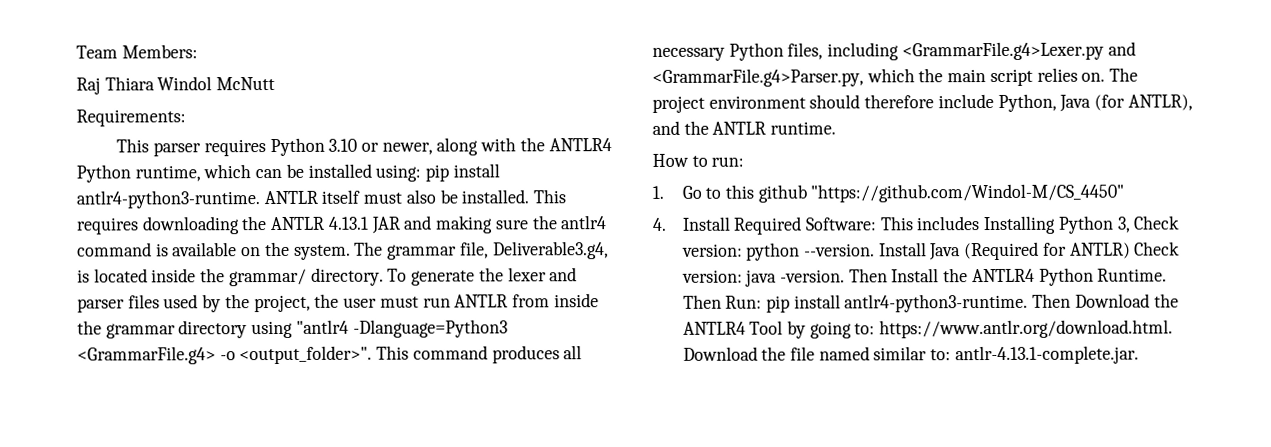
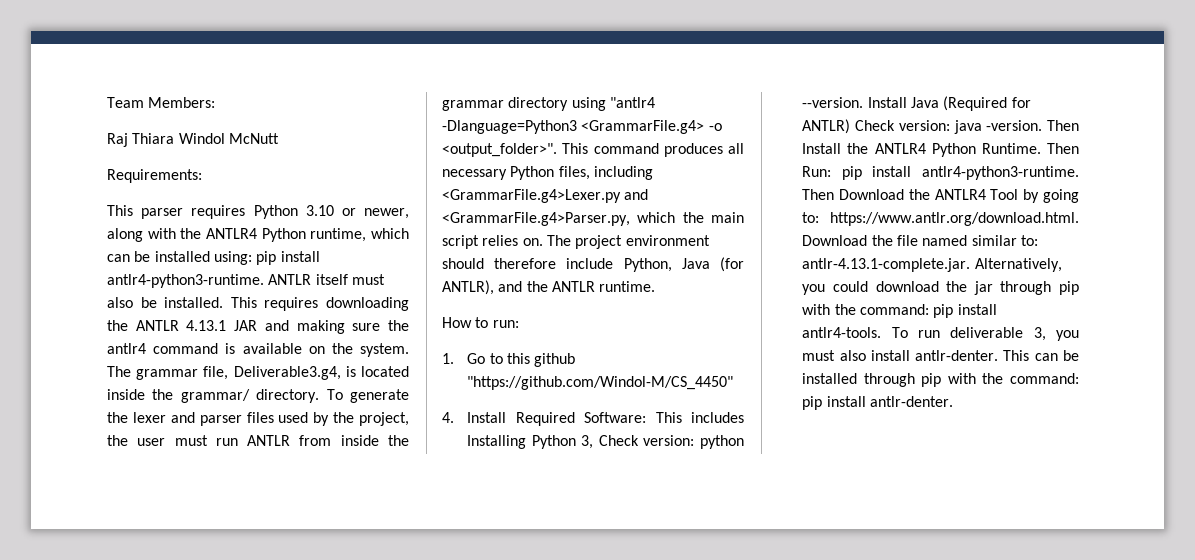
- Then Download the ANTLR4 Tool by going to: https://www.antlr.org/download.html. Download the file named similar to: antlr-4.13.1-complete.jar.
+ Then Download the ANTLR4 Tool by going to: https://www.antlr.org/download.html. Download the file named similar to: antlr-4.13.1-complete.jar. Alternatively, you could download the jar through pip with the command: pip install antlr4-tools. To run deliverable 3, you must also install antlr-denter. This can be installed through pip with the command: pip install antlr-denter.

